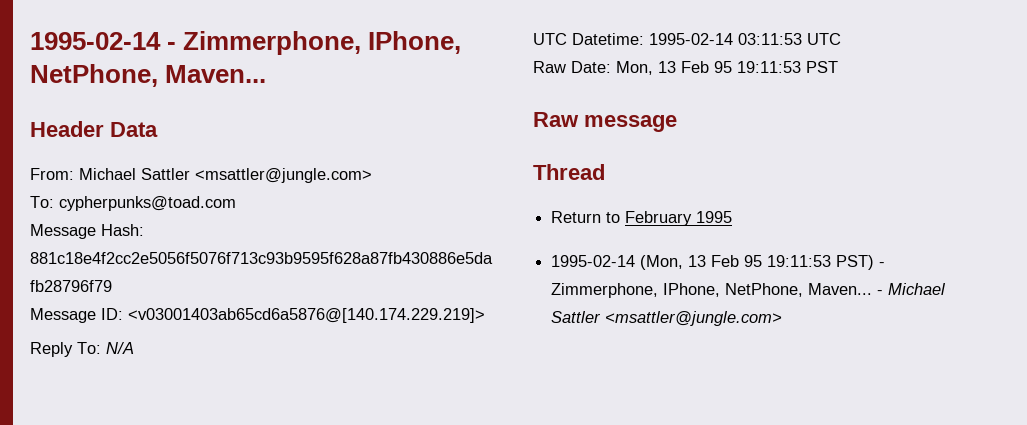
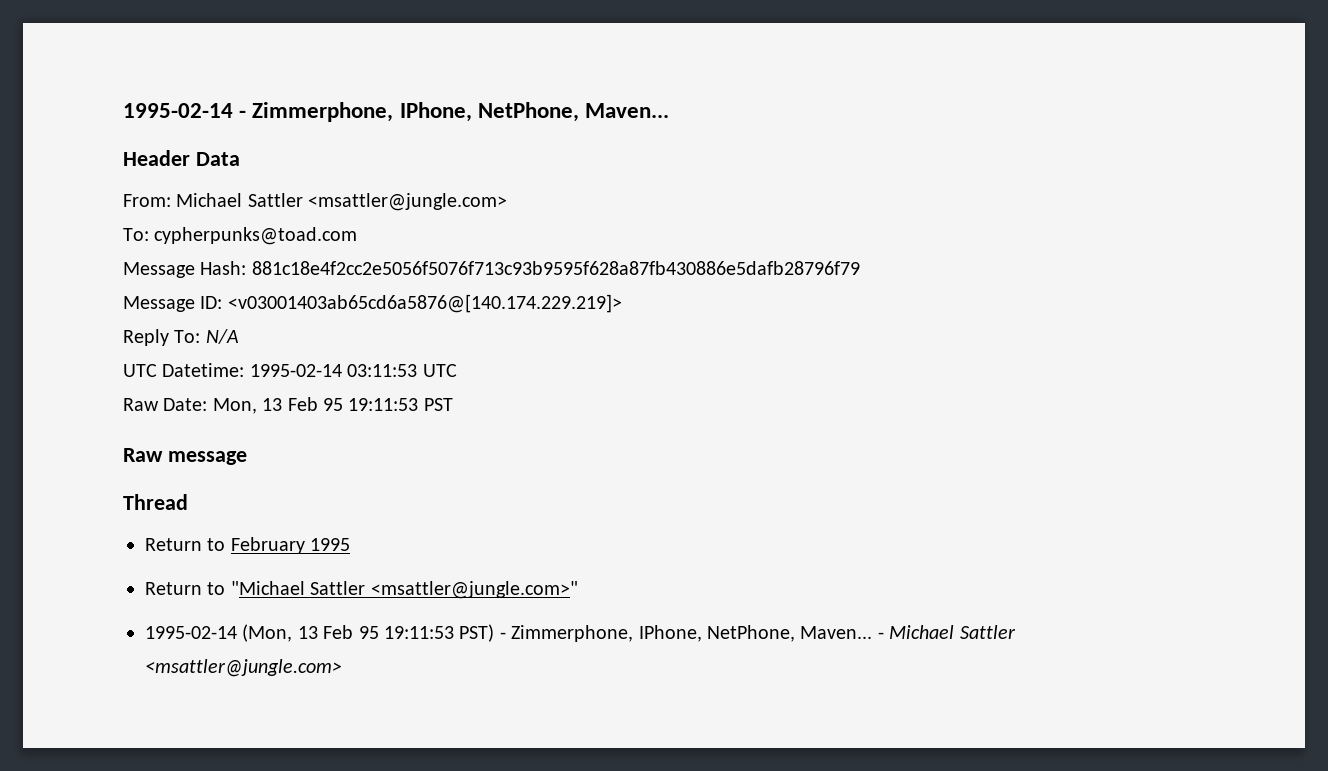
+ Return to "Michael Sattler <msattler@jungle.com>"

